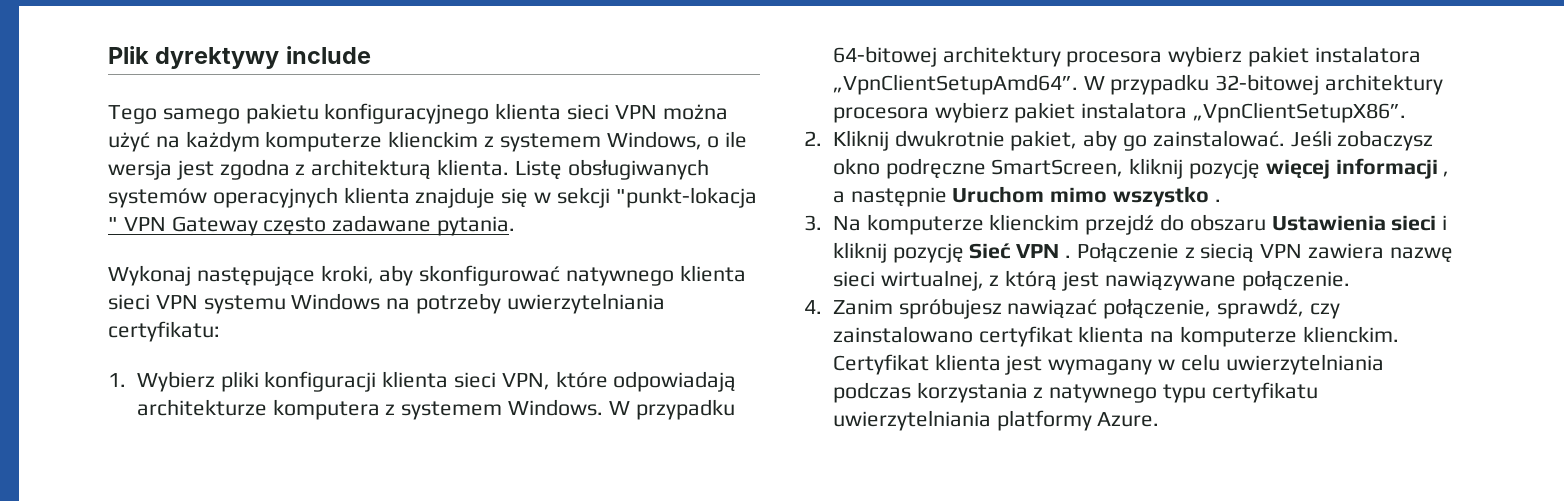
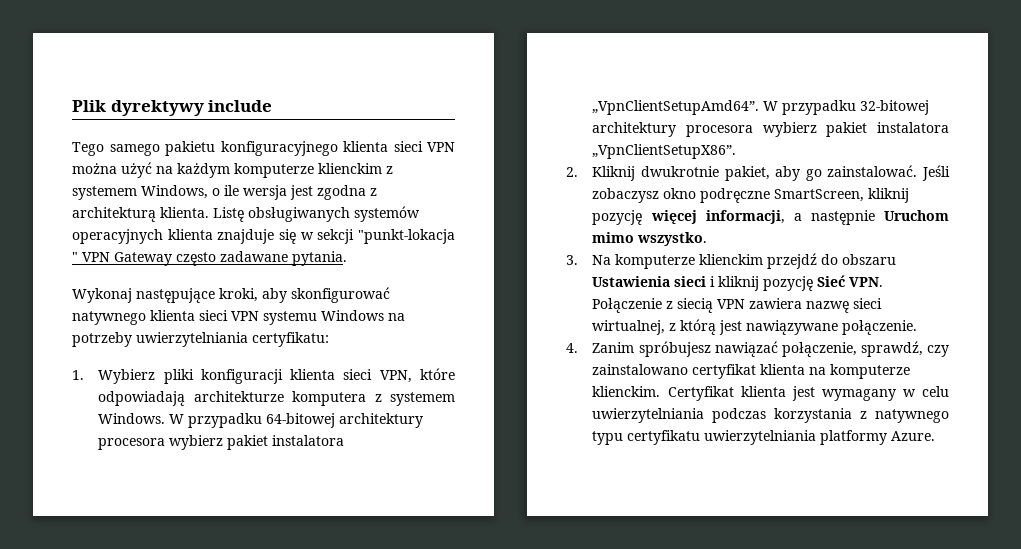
- Jeśli zobaczysz okno podręczne SmartScreen, kliknij pozycję więcej informacji , a następnie Uruchom mimo wszystko .
+ Jeśli zobaczysz okno podręczne SmartScreen, kliknij pozycję więcej informacji, a następnie Uruchom mimo wszystko.
- 3. Na komputerze klienckim przejdź do obszaru Ustawienia sieci i kliknij pozycję Sieć VPN . Połączenie z siecią VPN zawiera nazwę sieci wirtualnej, z którą jest nawiązywane połączenie.
+ 3. Na komputerze klienckim przejdź do obszaru Ustawienia sieci i kliknij pozycję Sieć VPN. Połączenie z siecią VPN zawiera nazwę sieci wirtualnej, z którą jest nawiązywane połączenie.

